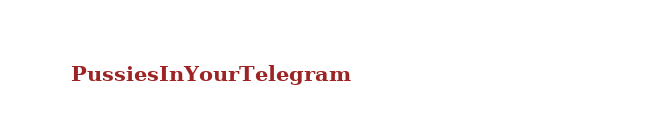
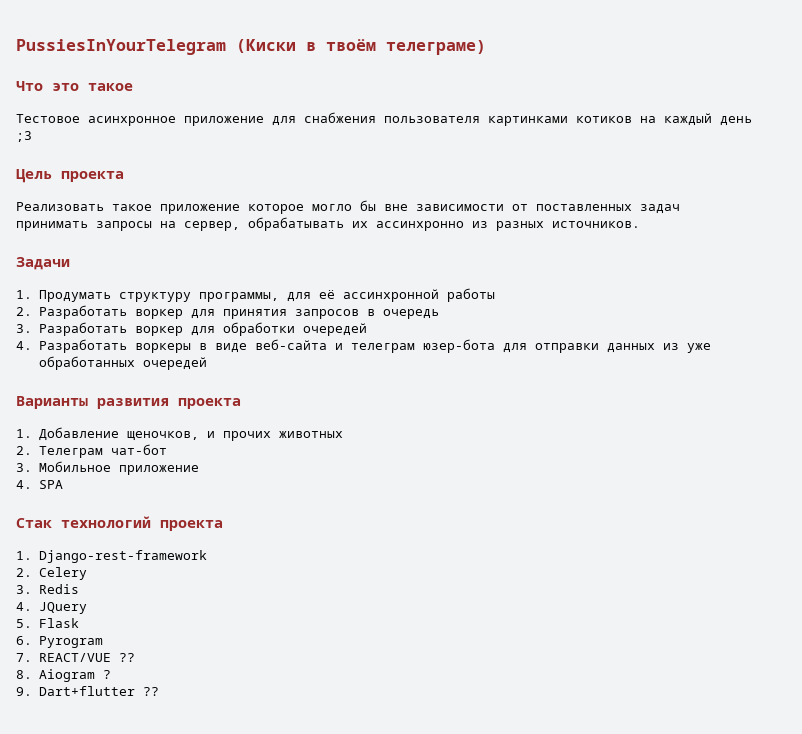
- PussiesInYourTelegram
+ PussiesInYourTelegram (Киски в твоём телеграме)
+ Что это такое
+ Тестовое асинхронное приложение для снабжения пользователя картинками котиков на каждый день ;3
+ Цель проекта
+ Реализовать такое приложение которое могло бы вне зависимости от поставленных задач принимать запросы на сервер, обрабатывать их ассинхронно из разных источников.
+ Задачи
+ 1. Продумать структуру программы, для её ассинхронной работы
+ 2. Разработать воркер для принятия запросов в очередь
+ 3. Разработать воркер для обработки очередей
+ 4. Разработать воркеры в виде веб-сайта и телеграм юзер-бота для отправки данных из уже обработанных очередей
+ Варианты развития проекта
+ 1. Добавление щеночков, и прочих животных
+ 2. Телеграм чат-бот
+ 3. Мобильное приложение
+ 4. SPA
+ Стак технологий проекта
+ 1. Django-rest-framework
+ 2. Celery
+ 3. Redis
+ 4. JQuery
+ 5. Flask
+ 6. Pyrogram
+ 7. REACT/VUE ??
+ 8. Aiogram ?
+ 9. Dart+flutter ??

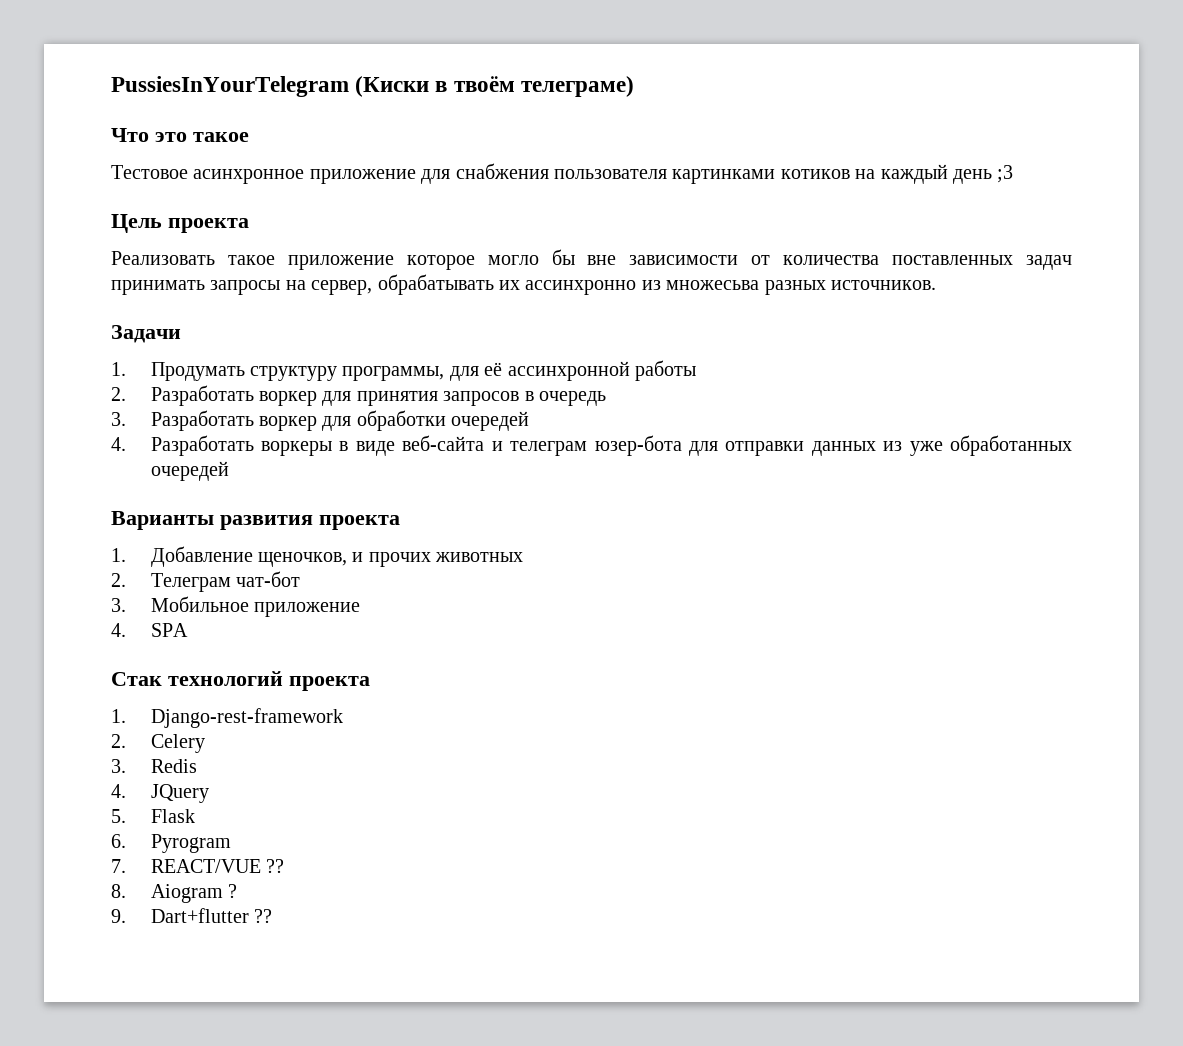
- Реализовать такое приложение которое могло бы вне зависимости от поставленных задач принимать запросы на сервер, обрабатывать их ассинхронно из разных источников.
+ Реализовать такое приложение которое могло бы вне зависимости от количества поставленных задач принимать запросы на сервер, обрабатывать их ассинхронно из множесьва разных источников.

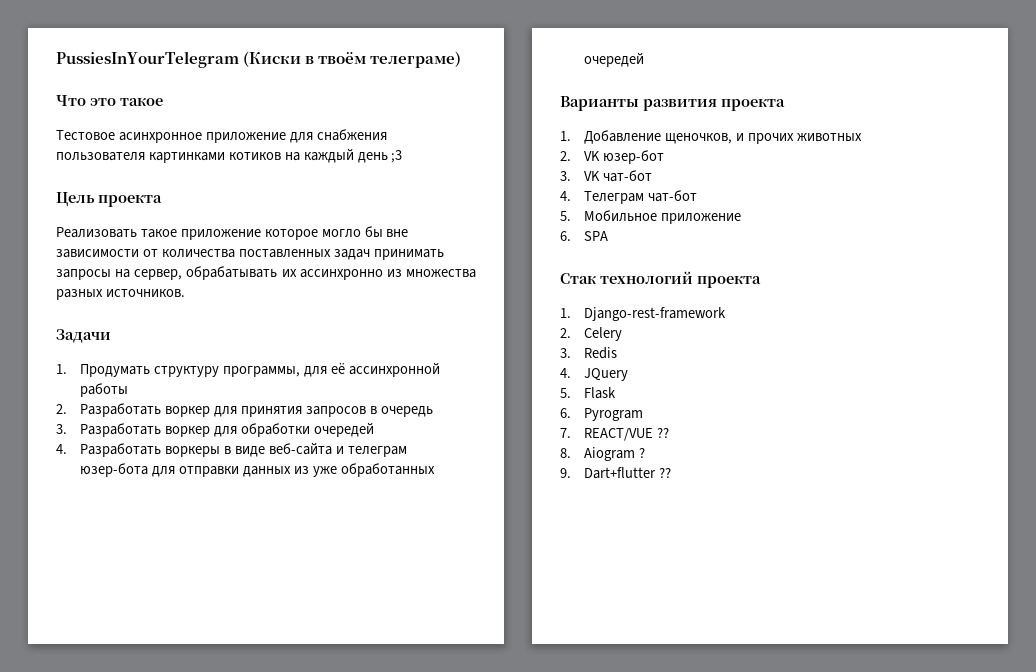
- Реализовать такое приложение которое могло бы вне зависимости от количества поставленных задач принимать запросы на сервер, обрабатывать их ассинхронно из множесьва разных источников.
+ Реализовать такое приложение которое могло бы вне зависимости от количества поставленных задач принимать запросы на сервер, обрабатывать их ассинхронно из множества разных источников.
- 2. Телеграм чат-бот
+ 2. VK юзер-бот
+ 3. VK чат-бот
+ 4. Телеграм чат-бот
- 3. Мобильное приложение
+ 5. Мобильное приложение
- 4. SPA
+ 6. SPA

